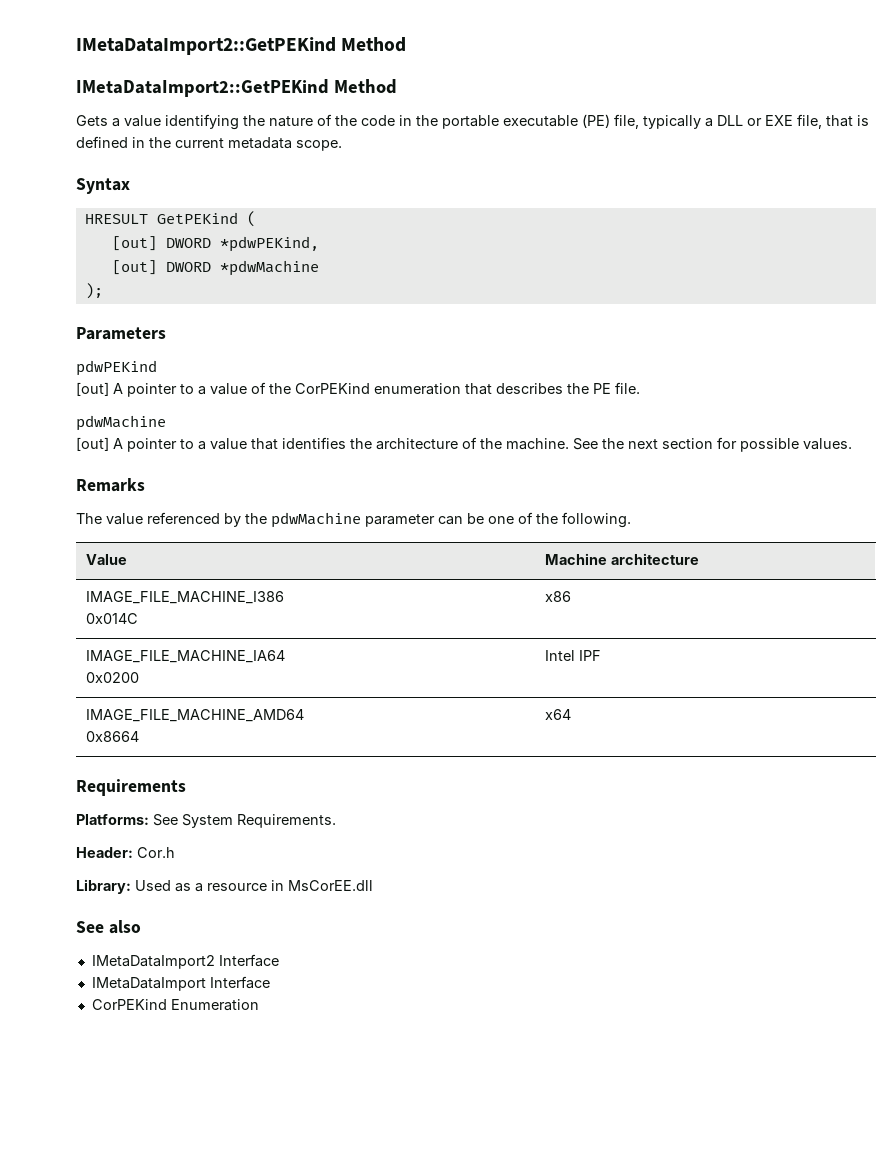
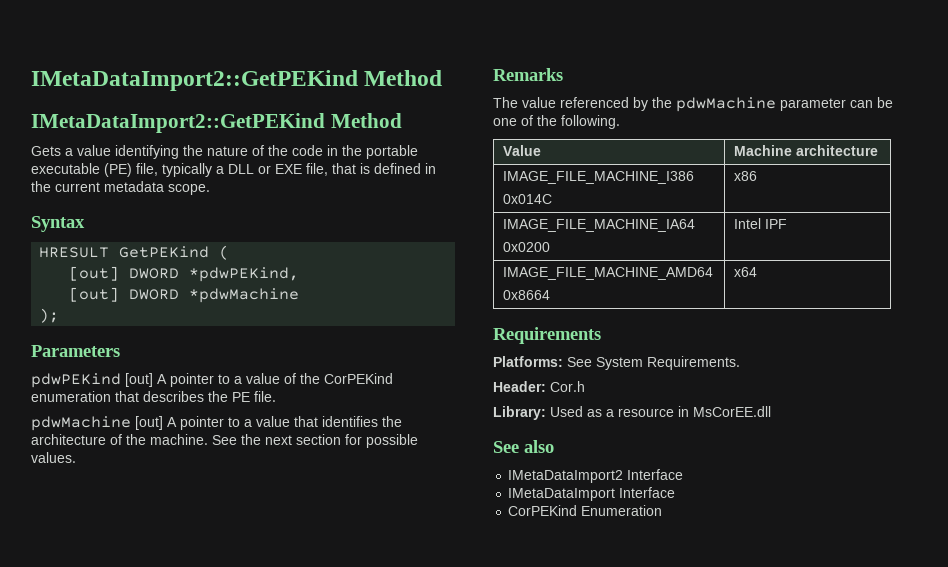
- pdwPEKind
- [out] A pointer to a value of the CorPEKind enumeration that describes the PE file.
- pdwMachine
- [out] A pointer to a value that identifies the architecture of the machine.
+ pdwPEKind [out] A pointer to a value of the CorPEKind enumeration that describes the PE file.
+ pdwMachine [out] A pointer to a value that identifies the architecture of the machine.

